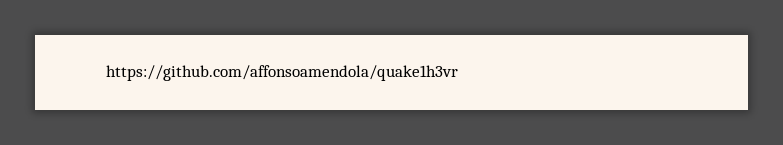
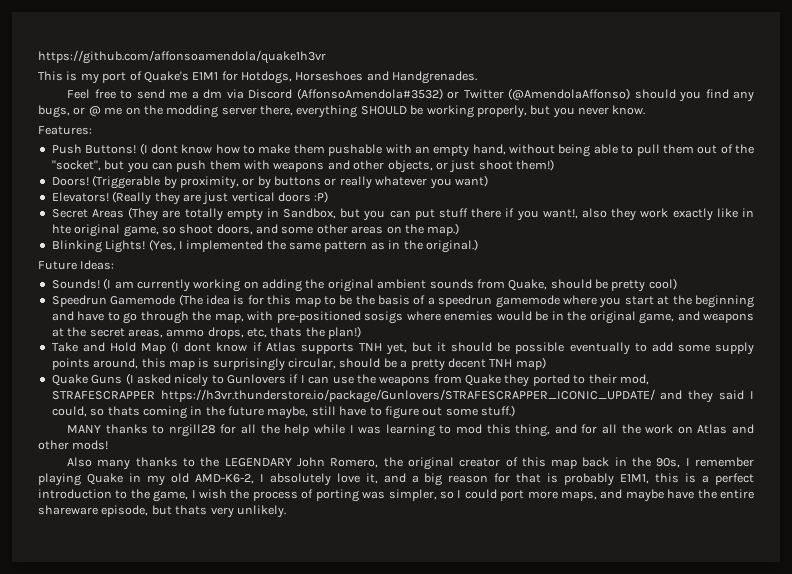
+ This is my port of Quake's E1M1 for Hotdogs, Horseshoes and Handgrenades.
+ Feel free to send me a dm via Discord (AffonsoAmendola#3532) or Twitter (@AmendolaAffonso) should you find any bugs, or @ me on the modding server there, everything SHOULD be working properly, but you never know.
+ Features:
+ Push Buttons! (I dont know how to make them pushable with an empty hand, without being able to pull them out of the "socket", but you can push them with weapons and other objects, or just shoot them!)
+ Doors! (Triggerable by proximity, or by buttons or really whatever you want)
+ Elevators! (Really they are just vertical doors :P)
+ Secret Areas (They are totally empty in Sandbox, but you can put stuff there if you want!, also they work exactly like in hte original game, so shoot doors, and some other areas on the map.)
+ Blinking Lights! (Yes, I implemented the same pattern as in the original.)
+ Future Ideas:
+ Sounds! (I am currently working on adding the original ambient sounds from Quake, should be pretty cool)
+ Speedrun Gamemode (The idea is for this map to be the basis of a speedrun gamemode where you start at the beginning and have to go through the map, with pre-positioned sosigs where enemies would be in the original game, and weapons at the secret areas, ammo drops, etc, thats the plan!)
+ Take and Hold Map (I dont know if Atlas supports TNH yet, but it should be possible eventually to add some supply points around, this map is surprisingly circular, should be a pretty decent TNH map)
+ Quake Guns (I asked nicely to Gunlovers if I can use the weapons from Quake they ported to their mod, STRAFESCRAPPER https://h3vr.thunderstore.io/package/Gunlovers/STRAFESCRAPPER_ICONIC_UPDATE/ and they said I could, so thats coming in the future maybe, still have to figure out some stuff.)
+ MANY thanks to nrgill28 for all the help while I was learning to mod this thing, and for all the work on Atlas and other mods!
+ Also many thanks to the LEGENDARY John Romero, the original creator of this map back in the 90s, I remember playing Quake in my old AMD-K6-2, I absolutely love it, and a big reason for that is probably E1M1, this is a perfect introduction to the game, I wish the process of porting was simpler, so I could port more maps, and maybe have the entire shareware episode, but thats very unlikely.

